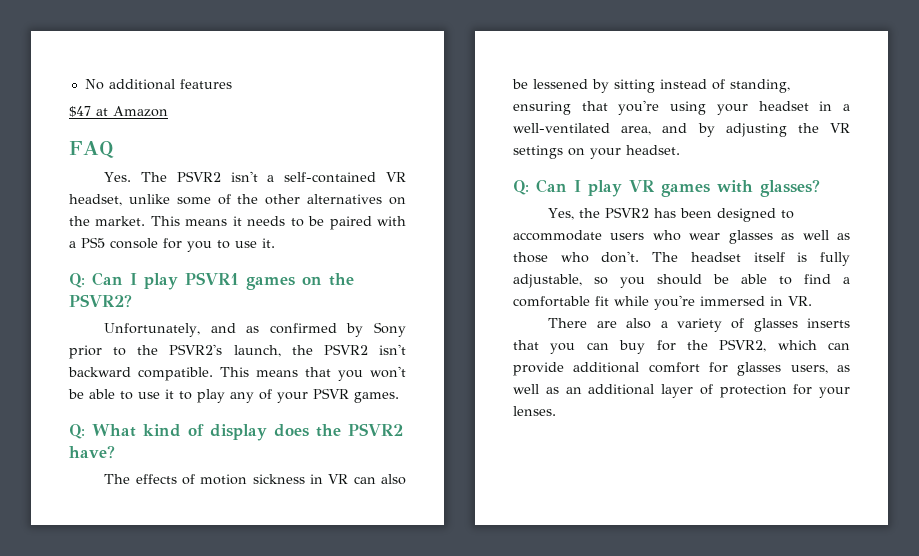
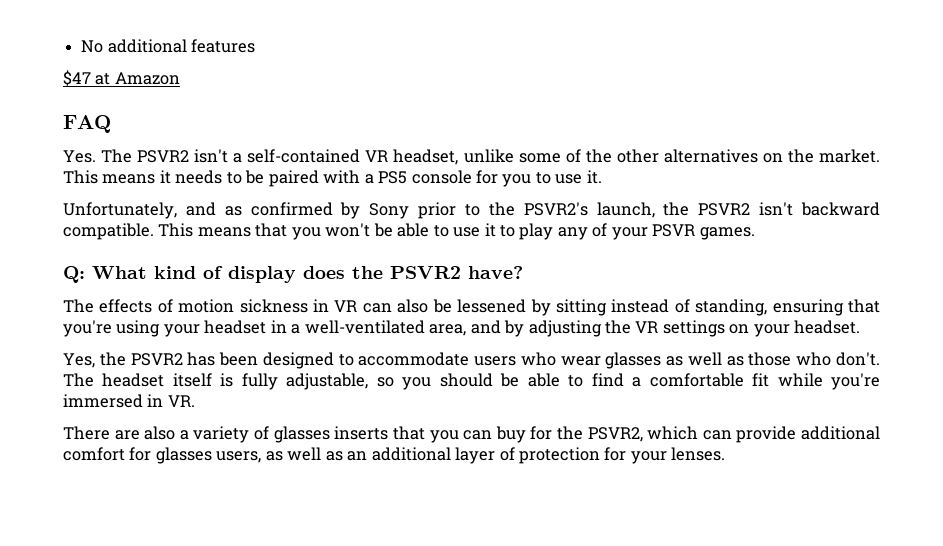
- Q: Can I play PSVR1 games on the PSVR2?
- Q: Can I play VR games with glasses?

